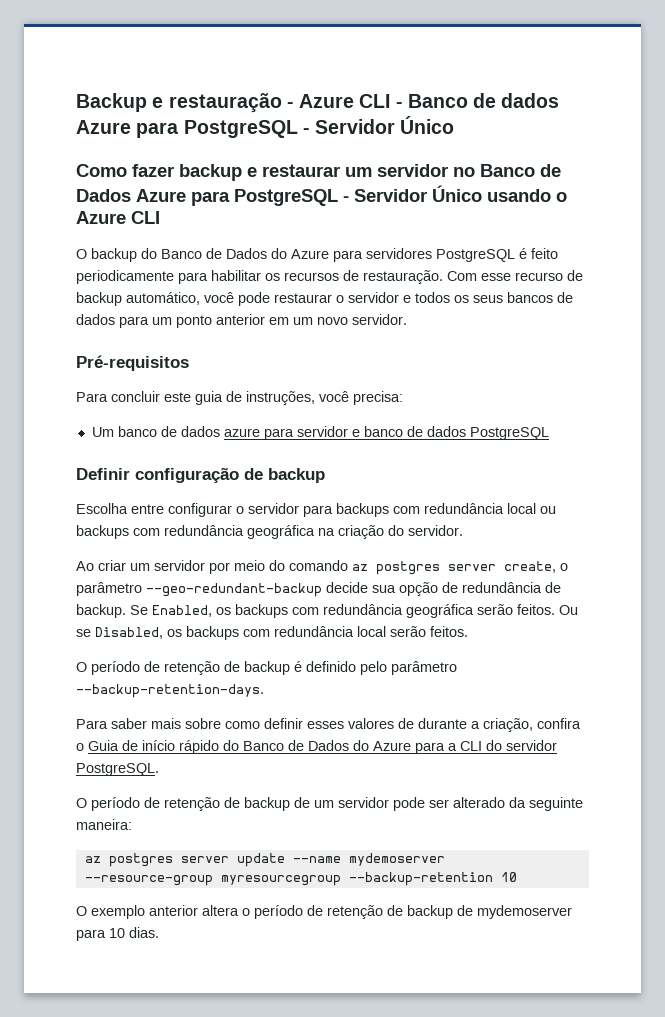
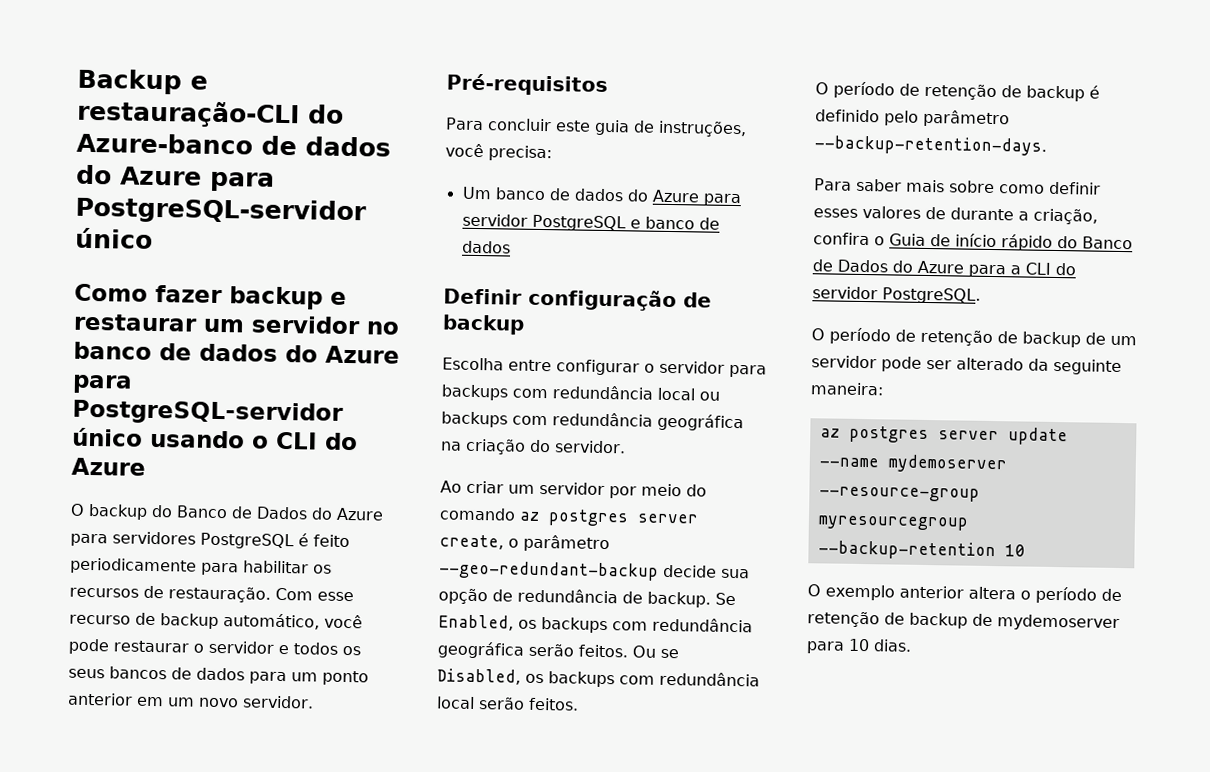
- Backup e restauração - Azure CLI - Banco de dados Azure para PostgreSQL - Servidor Único
+ Backup e restauração-CLI do Azure-banco de dados do Azure para PostgreSQL-servidor único
- Como fazer backup e restaurar um servidor no Banco de Dados Azure para PostgreSQL - Servidor Único usando o Azure CLI
+ Como fazer backup e restaurar um servidor no banco de dados do Azure para PostgreSQL-servidor único usando o CLI do Azure
- Um banco de dados azure para servidor e banco de dados PostgreSQL
+ Um banco de dados do Azure para servidor PostgreSQL e banco de dados

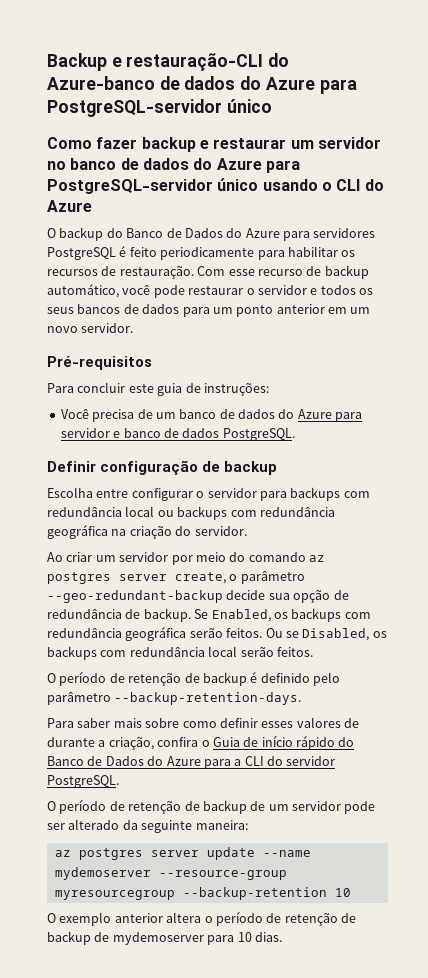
- Para concluir este guia de instruções, você precisa:
- Um banco de dados do Azure para servidor PostgreSQL e banco de dados
+ Para concluir este guia de instruções:
+ Você precisa de um banco de dados do Azure para servidor e banco de dados PostgreSQL.

